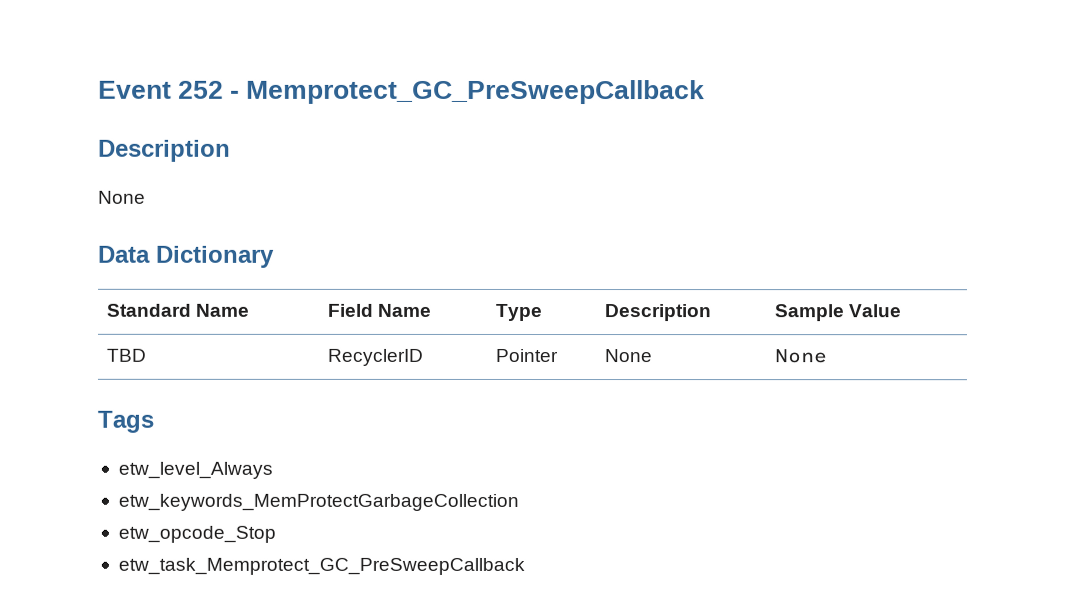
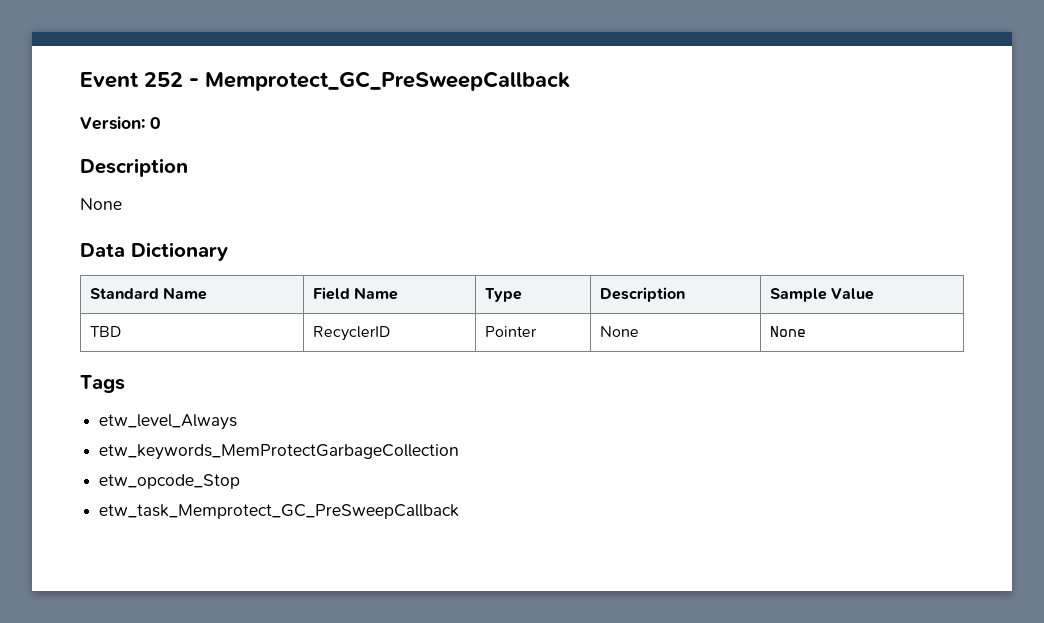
+ Version: 0

